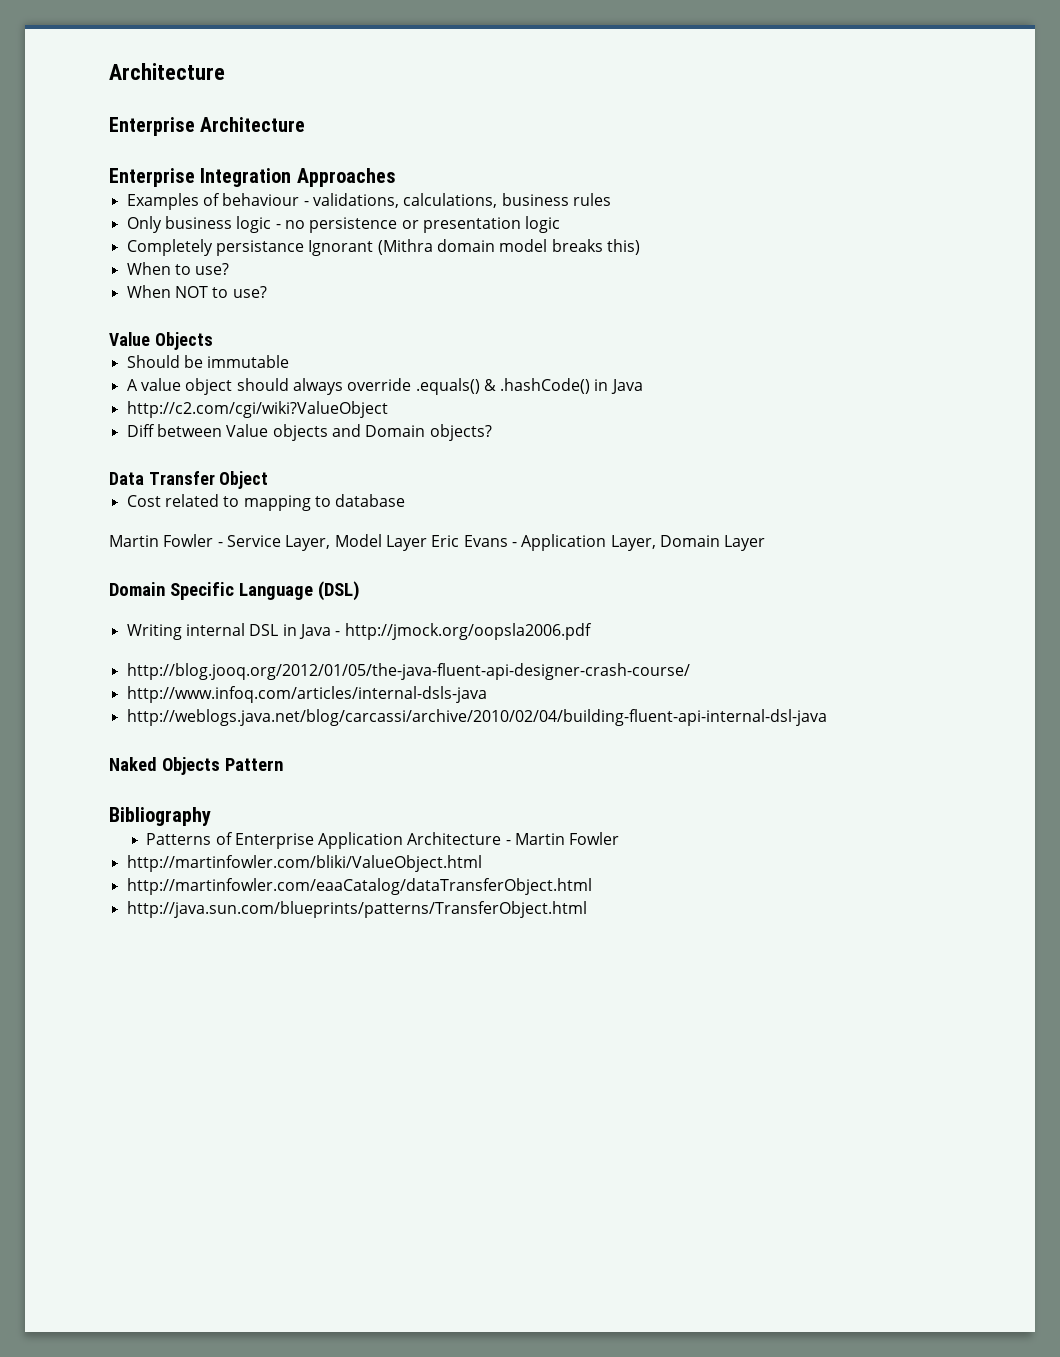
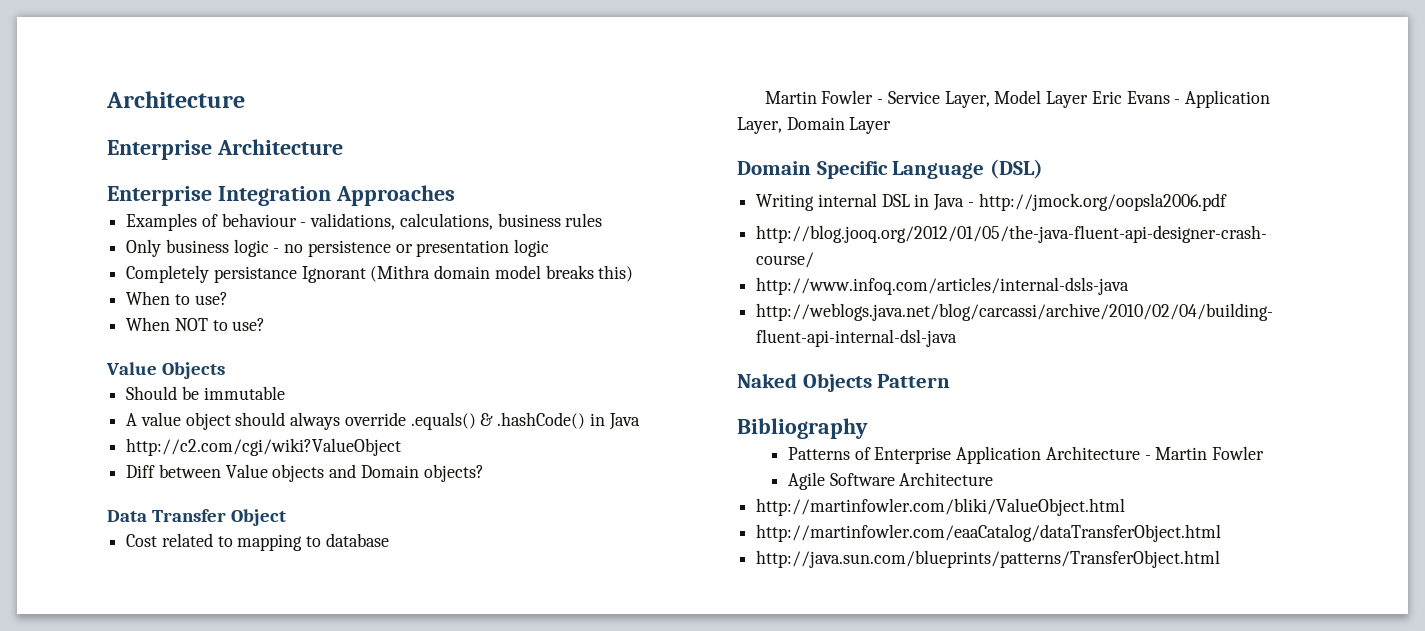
+ Agile Software Architecture

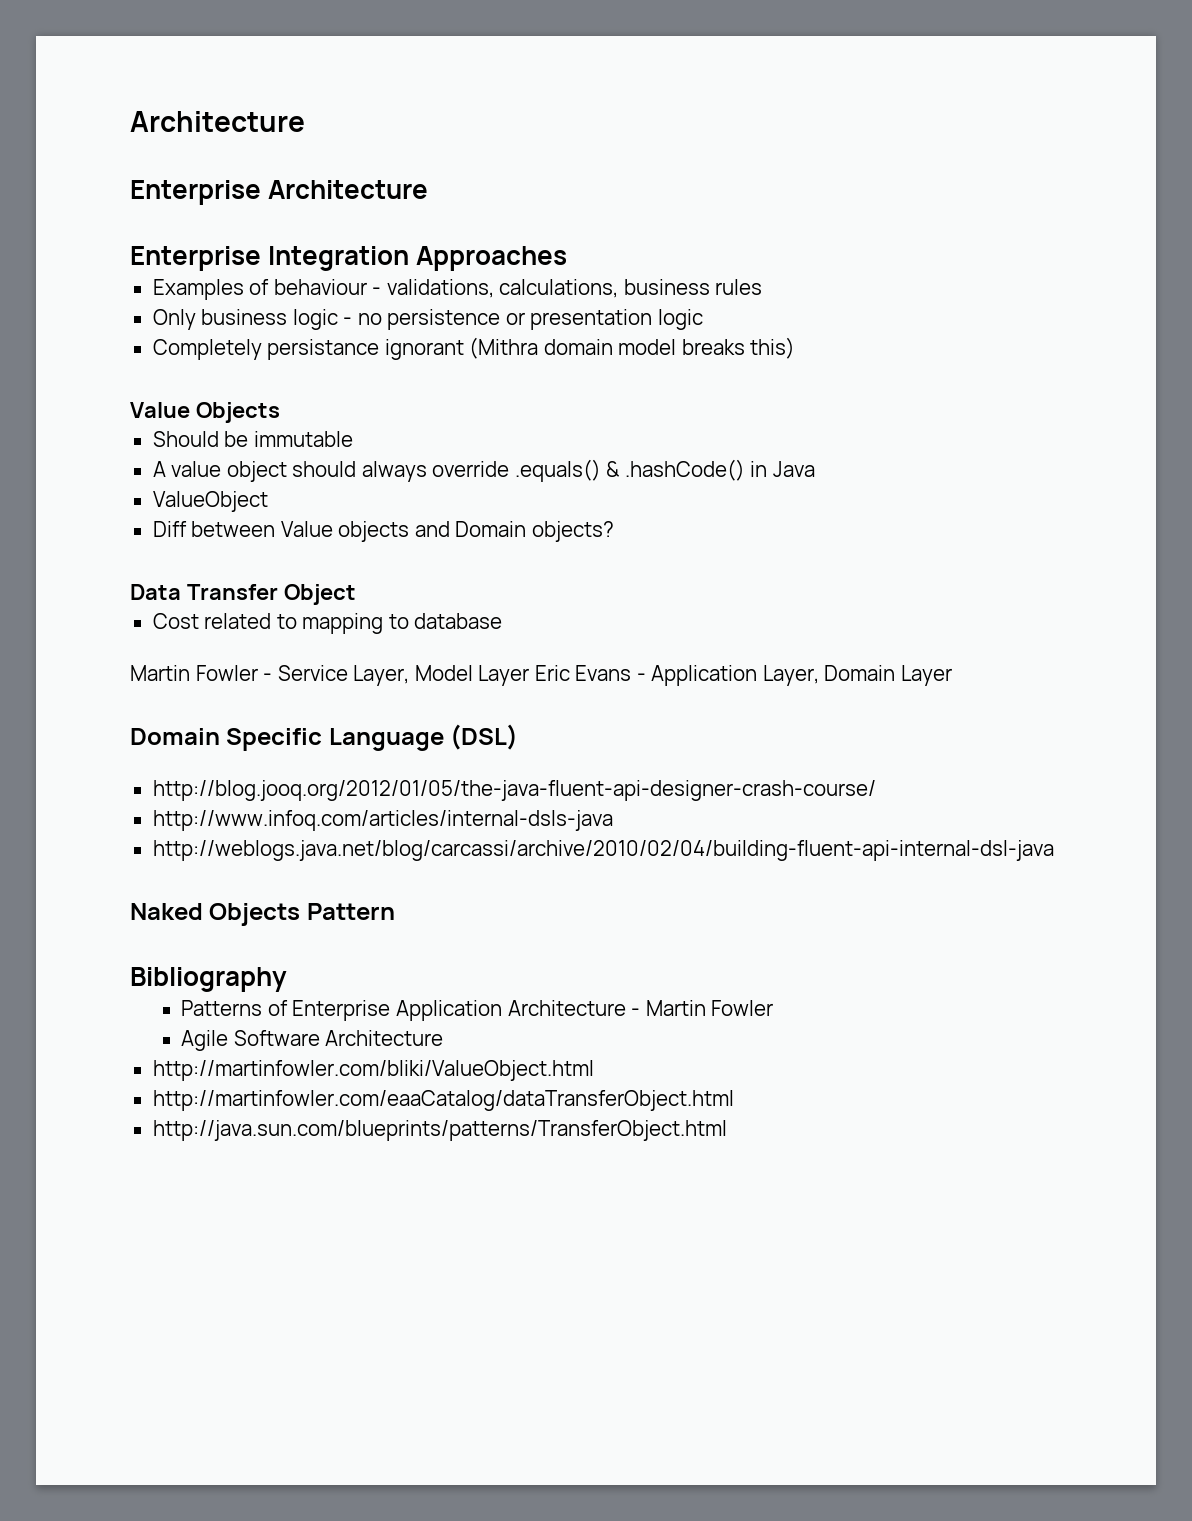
- Completely persistance Ignorant (Mithra domain model breaks this)
+ Completely persistance ignorant (Mithra domain model breaks this)
- When to use?
- When NOT to use?
- http://c2.com/cgi/wiki?ValueObject
+ ValueObject
- Writing internal DSL in Java - http://jmock.org/oopsla2006.pdf

